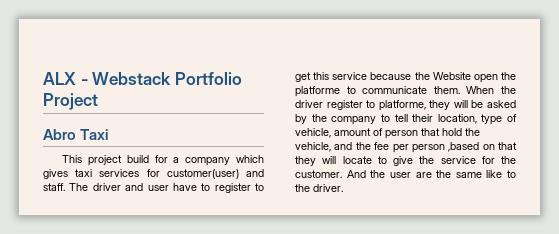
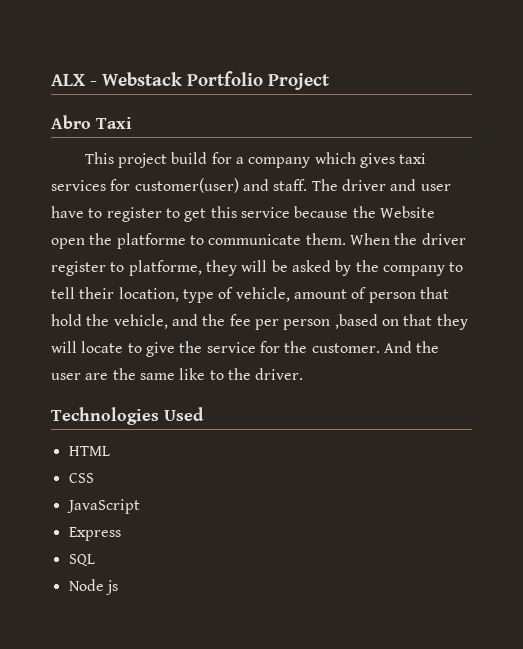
+ Technologies Used
+ HTML
+ CSS
+ JavaScript
+ Express
+ SQL
+ Node js

